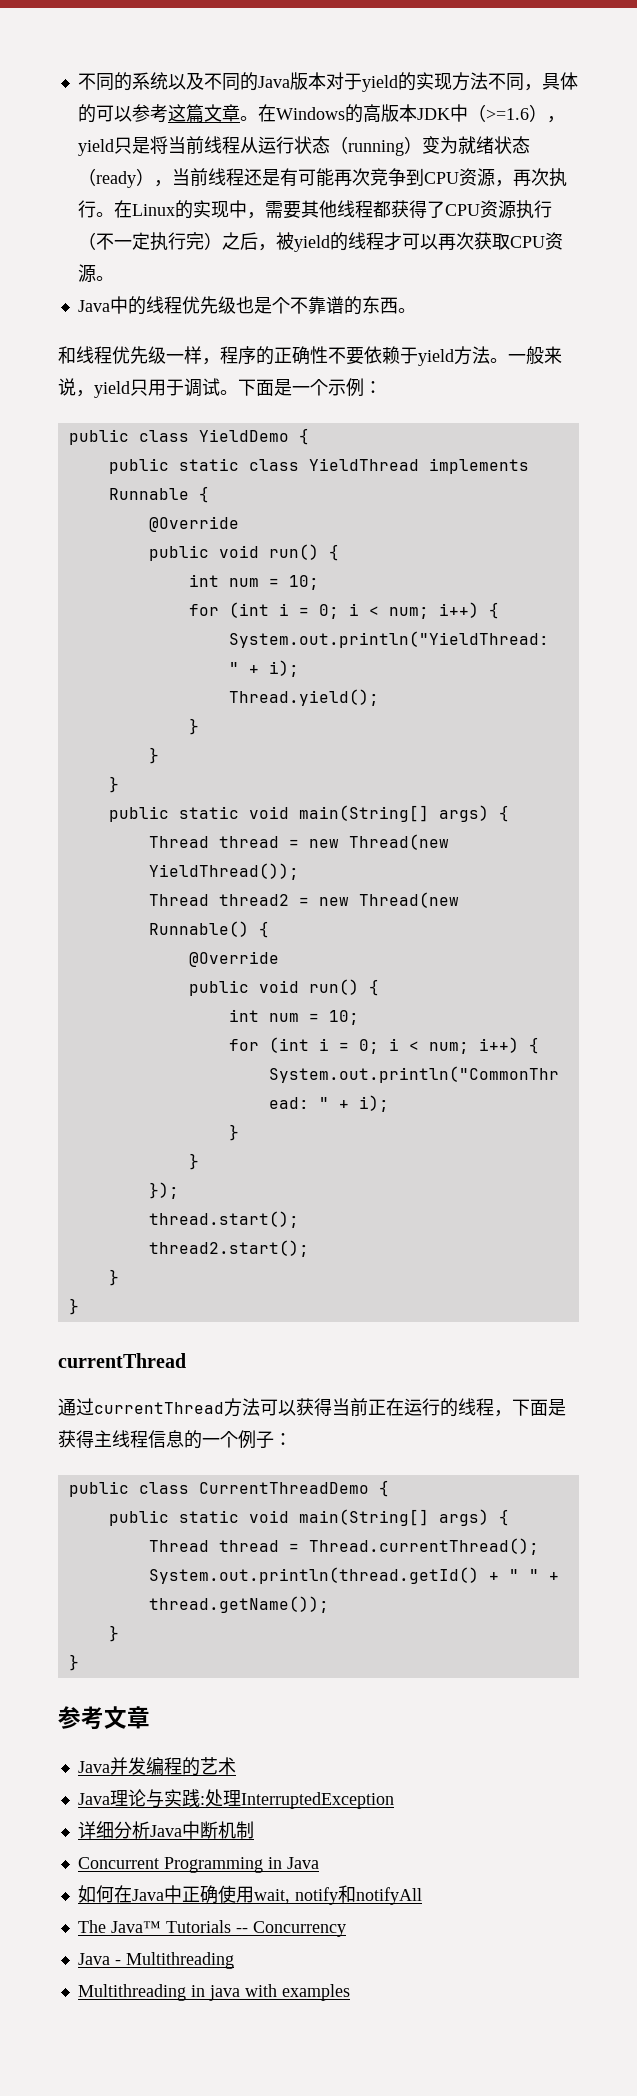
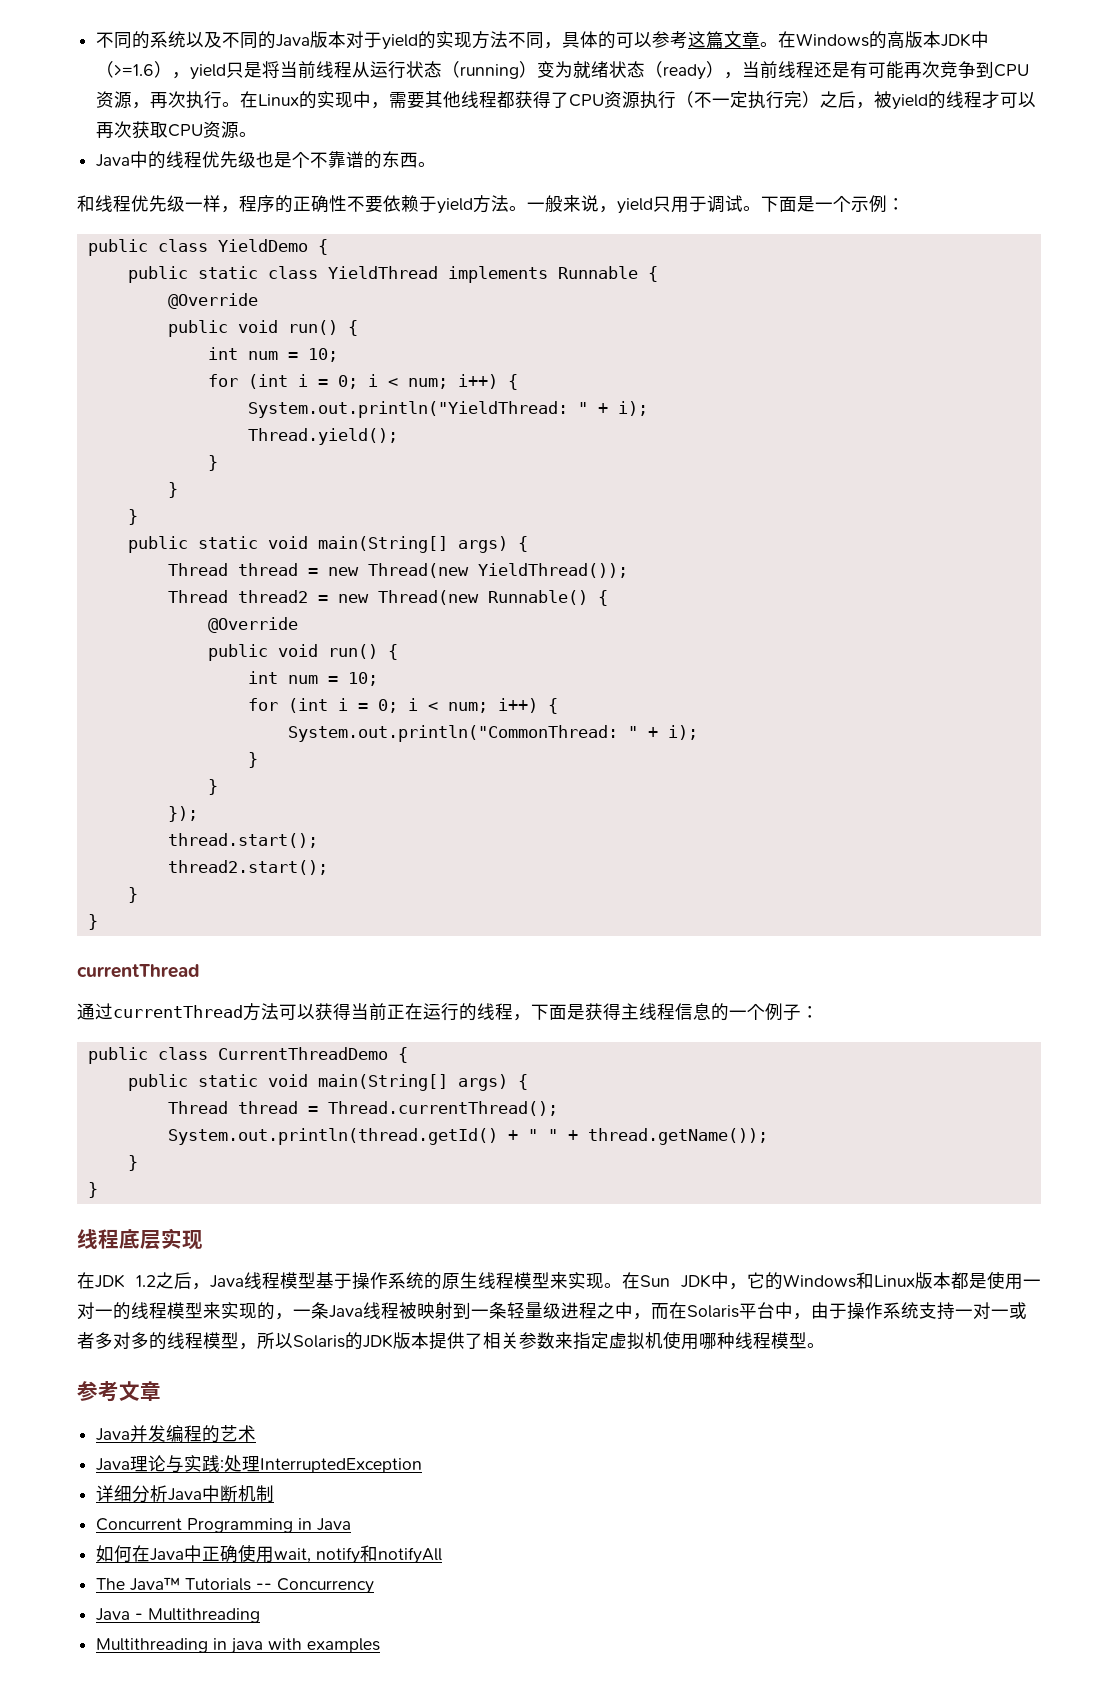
+ 线程底层实现
+ 在JDK 1.2之后，Java线程模型基于操作系统的原生线程模型来实现。在Sun JDK中，它的Windows和Linux版本都是使用一对一的线程模型来实现的，一条Java线程被映射到一条轻量级进程之中，而在Solaris平台中，由于操作系统支持一对一或者多对多的线程模型，所以Solaris的JDK版本提供了相关参数来指定虚拟机使用哪种线程模型。

